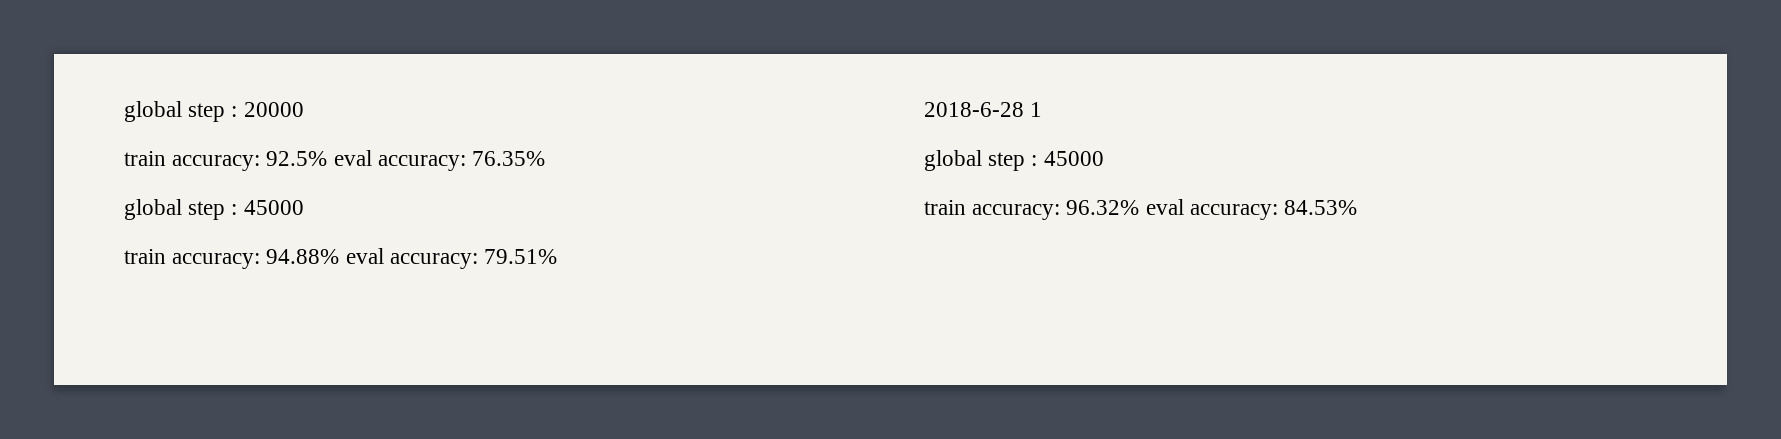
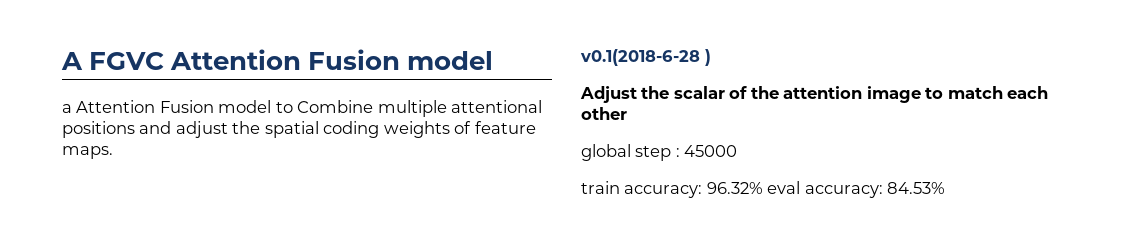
- global step : 20000
- train accuracy: 92.5% eval accuracy: 76.35%
- global step : 45000
- train accuracy: 94.88% eval accuracy: 79.51%
- 2018-6-28 1
+ A FGVC Attention Fusion model
+ a Attention Fusion model to Combine multiple attentional positions and adjust the spatial coding weights of feature maps.
+ v0.1(2018-6-28 )
+ Adjust the scalar of the attention image to match each other

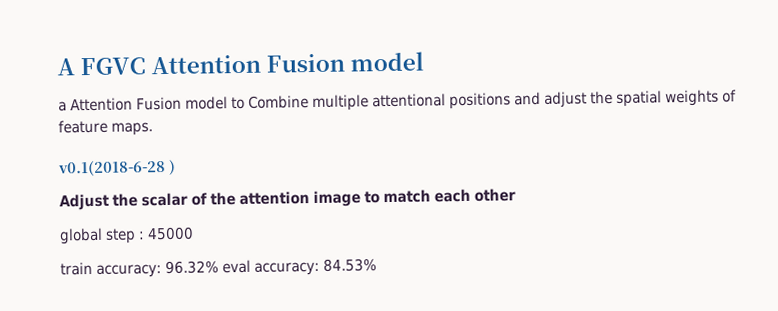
- a Attention Fusion model to Combine multiple attentional positions and adjust the spatial coding weights of feature maps.
+ a Attention Fusion model to Combine multiple attentional positions and adjust the spatial weights of feature maps.

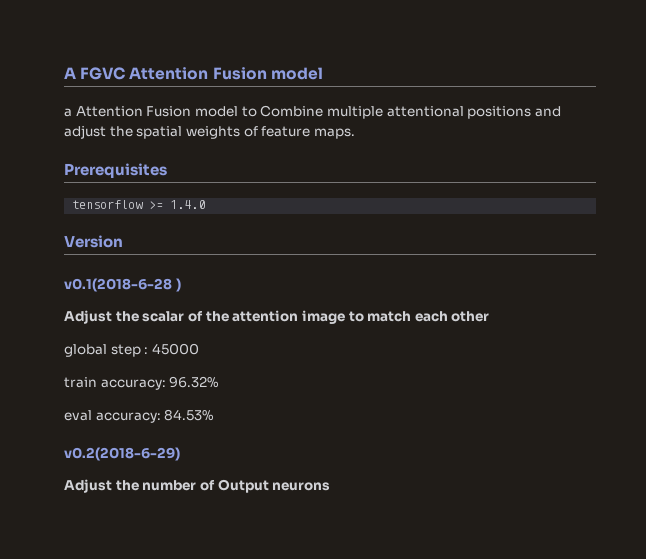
+ Prerequisites
+ tensorflow >= 1.4.0
+ Version
- train accuracy: 96.32% eval accuracy: 84.53%
+ train accuracy: 96.32%
+ eval accuracy: 84.53%
+ v0.2(2018-6-29)
+ Adjust the number of Output neurons

